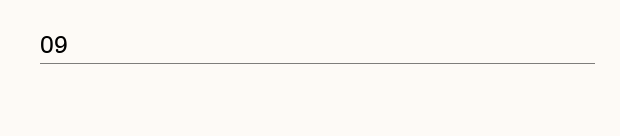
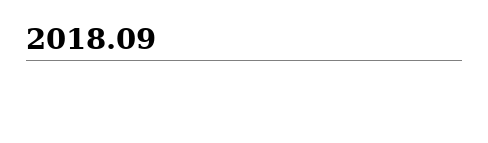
- 09
+ 2018.09

